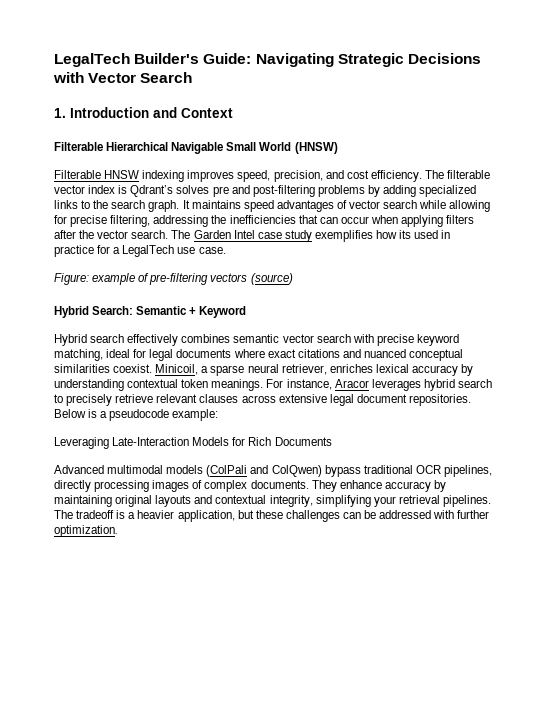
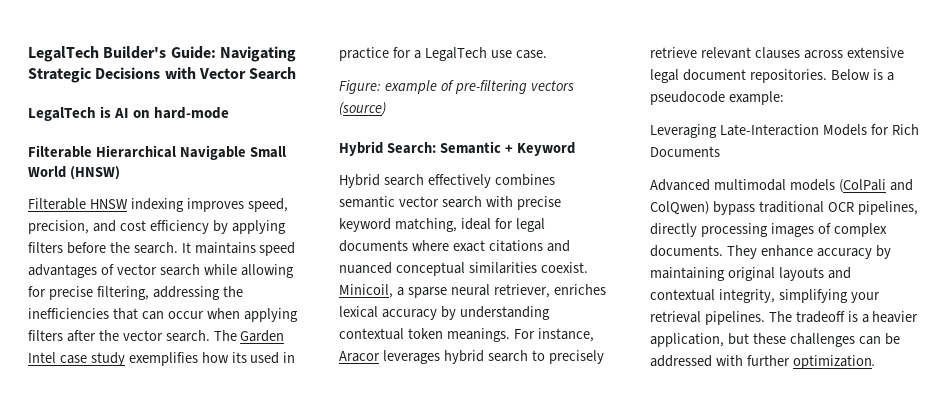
- 1. Introduction and Context
+ LegalTech is AI on hard-mode
- Filterable HNSW indexing improves speed, precision, and cost efficiency. The filterable vector index is Qdrant’s solves pre and post-filtering problems by adding specialized links to the search graph.
+ Filterable HNSW indexing improves speed, precision, and cost efficiency by applying filters before the search.

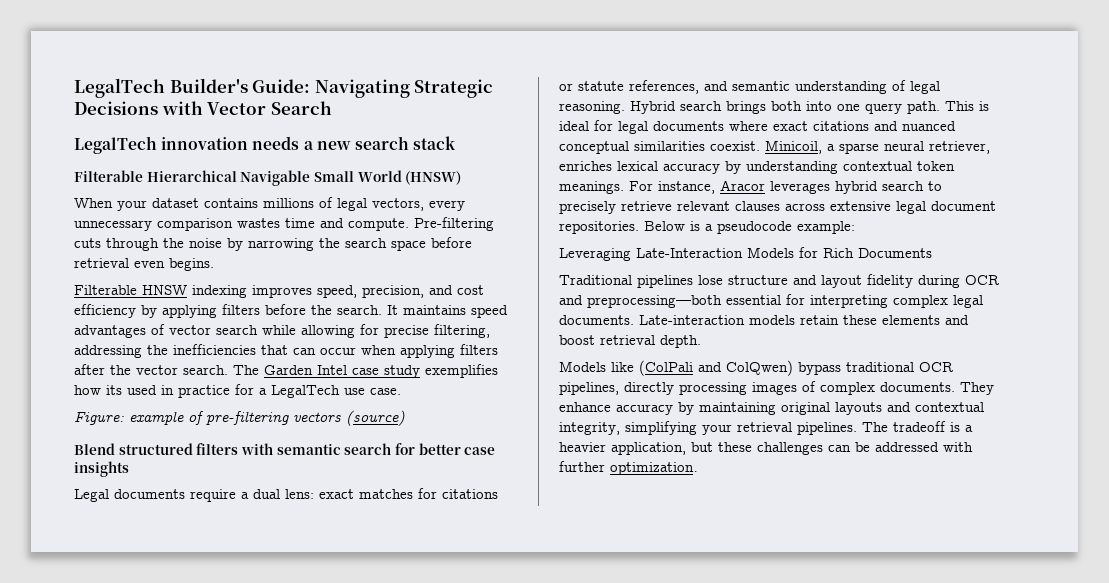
- LegalTech is AI on hard-mode
+ LegalTech innovation needs a new search stack
+ When your dataset contains millions of legal vectors, every unnecessary comparison wastes time and compute. Pre-filtering cuts through the noise by narrowing the search space before retrieval even begins.
- Hybrid Search: Semantic + Keyword
- Hybrid search effectively combines semantic vector search with precise keyword matching, ideal for legal documents where exact citations and nuanced conceptual similarities coexist.
+ Blend structured filters with semantic search for better case insights
+ Legal documents require a dual lens: exact matches for citations or statute references, and semantic understanding of legal reasoning. Hybrid search brings both into one query path. This is ideal for legal documents where exact citations and nuanced conceptual similarities coexist.
- Advanced multimodal models (ColPali and ColQwen) bypass traditional OCR pipelines, directly processing images of complex documents.
+ Traditional pipelines lose structure and layout fidelity during OCR and preprocessing—both essential for interpreting complex legal documents. Late-interaction models retain these elements and boost retrieval depth.
+ Models like (ColPali and ColQwen) bypass traditional OCR pipelines, directly processing images of complex documents.

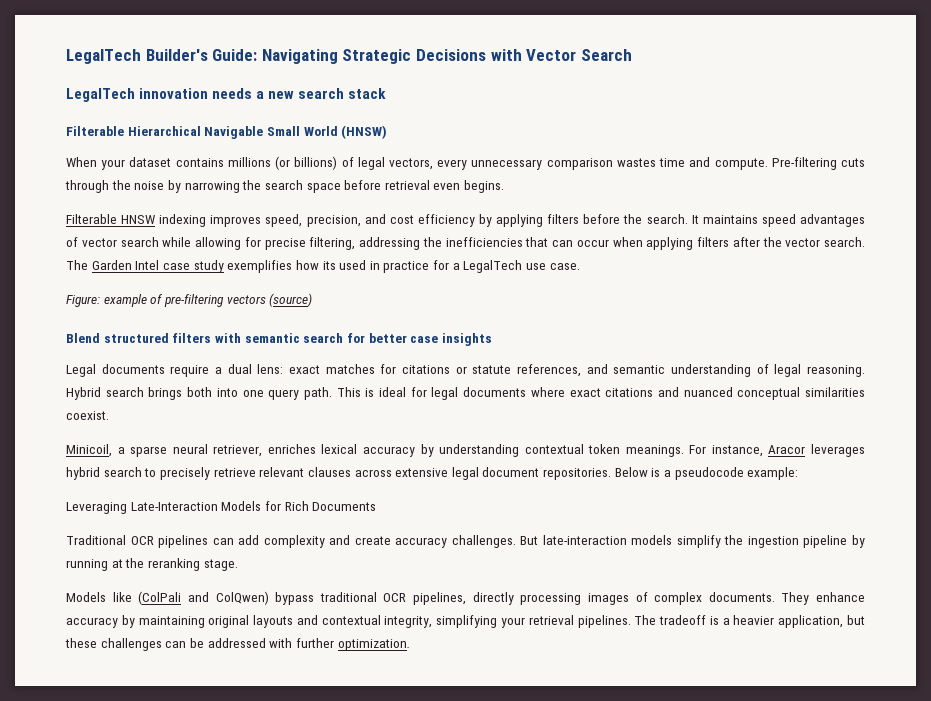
- When your dataset contains millions of legal vectors, every unnecessary comparison wastes time and compute.
+ When your dataset contains millions (or billions) of legal vectors, every unnecessary comparison wastes time and compute.
- This is ideal for legal documents where exact citations and nuanced conceptual similarities coexist. Minicoil, a sparse neural retriever, enriches lexical accuracy by understanding contextual token meanings.
+ This is ideal for legal documents where exact citations and nuanced conceptual similarities coexist.
+ Minicoil, a sparse neural retriever, enriches lexical accuracy by understanding contextual token meanings.
- Traditional pipelines lose structure and layout fidelity during OCR and preprocessing—both essential for interpreting complex legal documents. Late-interaction models retain these elements and boost retrieval depth.
+ Traditional OCR pipelines can add complexity and create accuracy challenges. But late-interaction models simplify the ingestion pipeline by running at the reranking stage.

